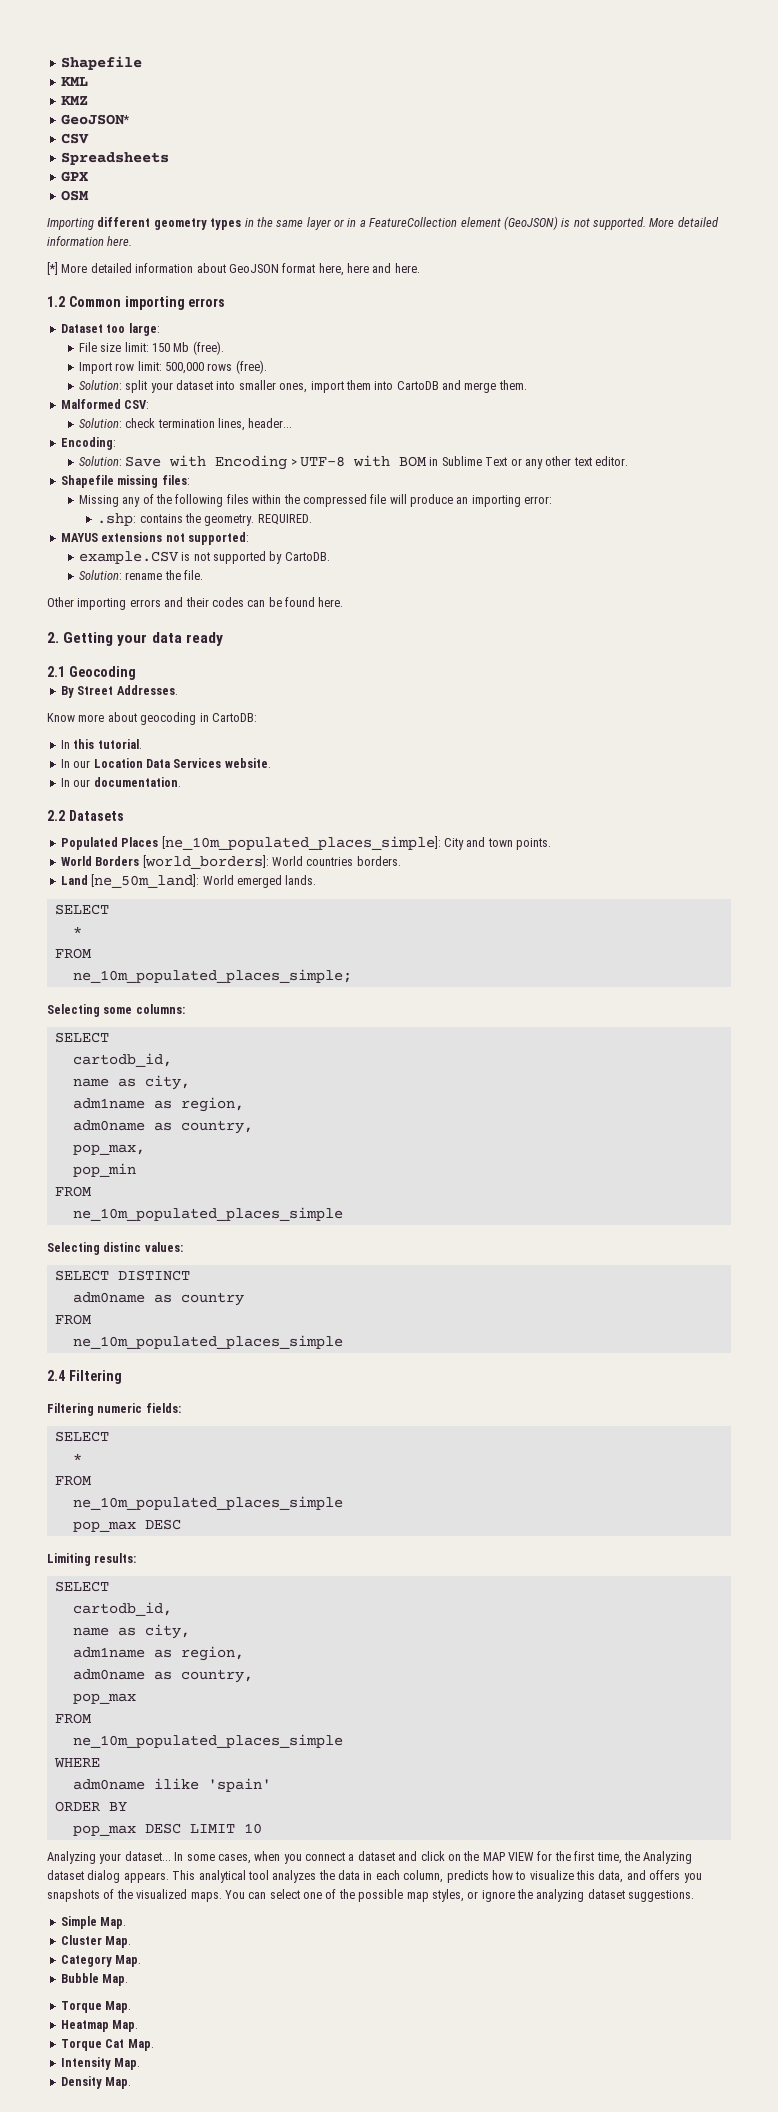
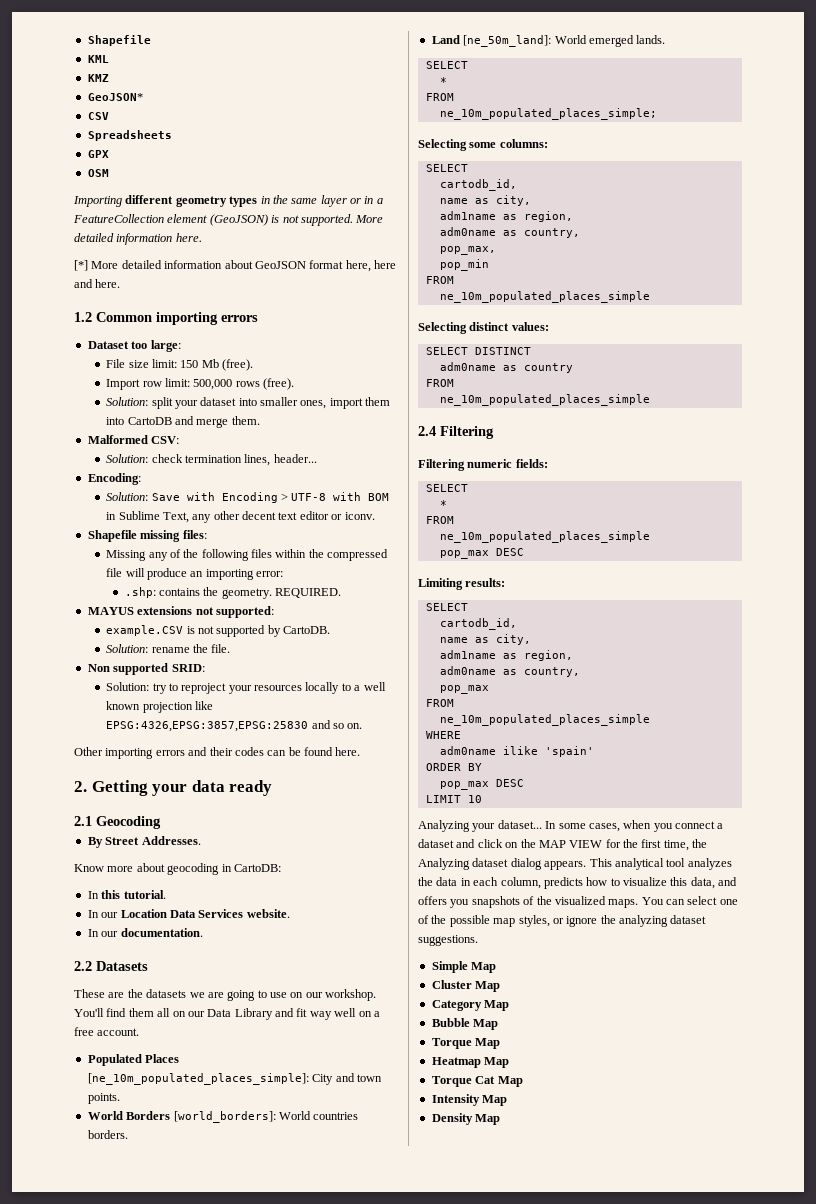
- Solution: Save with Encoding > UTF-8 with BOM in Sublime Text or any other text editor.
+ Solution: Save with Encoding > UTF-8 with BOM in Sublime Text, any other decent text editor or iconv.
+ Non supported SRID:
+ Solution: try to reproject your resources locally to a well known projection like EPSG:4326,EPSG:3857,EPSG:25830 and so on.
+ These are the datasets we are going to use on our workshop. You'll find them all on our Data Library and fit way well on a free account.
- Selecting distinc values:
+ Selecting distinct values:
  ORDER BY
- pop_max DESC LIMIT 10
+ pop_max DESC
+ LIMIT 10
- Simple Map.
+ Simple Map
- Cluster Map.
+ Cluster Map
- Category Map.
+ Category Map
- Bubble Map.
- Torque Map.
+ Bubble Map
+ Torque Map
- Heatmap Map.
+ Heatmap Map
- Torque Cat Map.
+ Torque Cat Map
- Intensity Map.
+ Intensity Map
- Density Map.
+ Density Map

